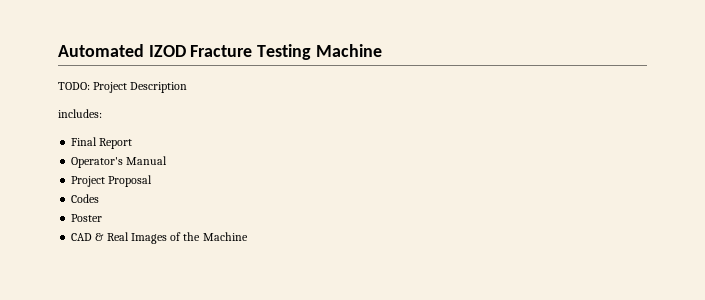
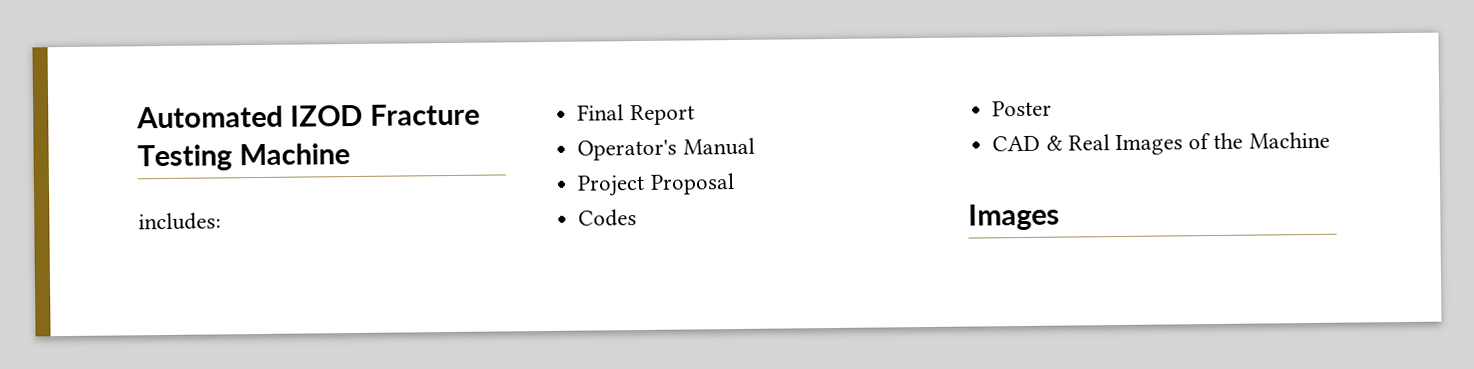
- TODO: Project Description
  CAD & Real Images of the Machine
+ Images

